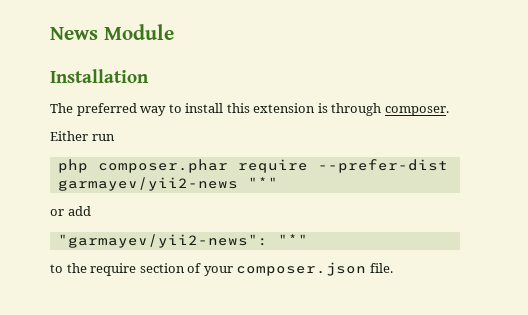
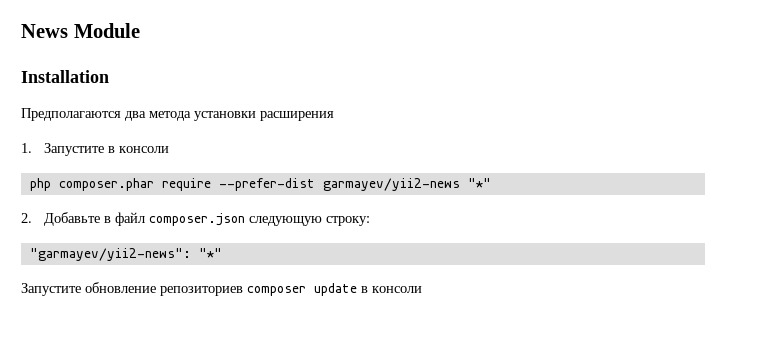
- The preferred way to install this extension is through composer.
- Either run
+ Предполагаются два метода установки расширения
+ 1. Запустите в консоли
- or add
+ 2. Добавьте в файл composer.json следующую строку:
  "garmayev/yii2-news": "*"
- to the require section of your composer.json file.
+ Запустите обновление репозиториев composer update в консоли

